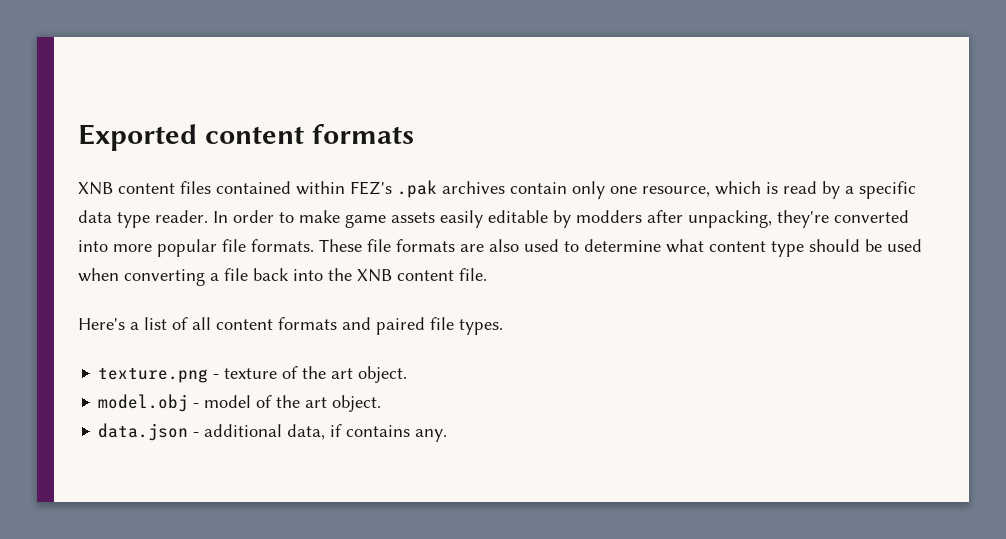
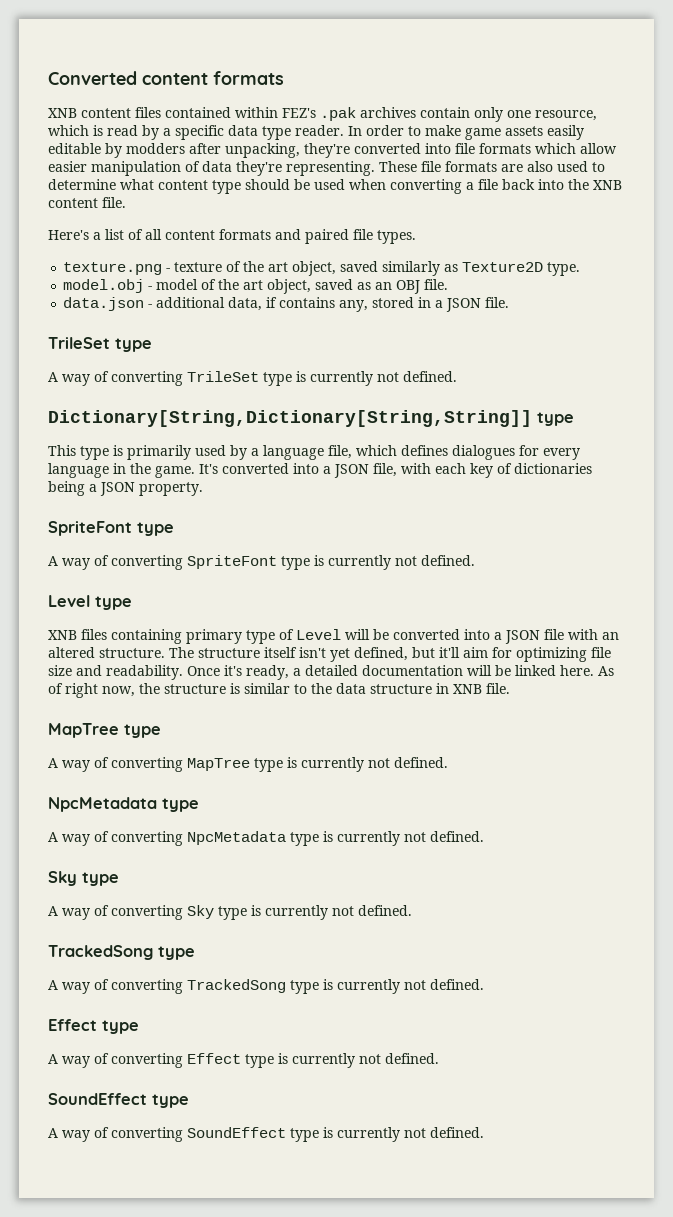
- Exported content formats
+ Converted content formats
- In order to make game assets easily editable by modders after unpacking, they're converted into more popular file formats.
+ In order to make game assets easily editable by modders after unpacking, they're converted into file formats which allow easier manipulation of data they're representing.
- texture.png - texture of the art object.
+ texture.png - texture of the art object, saved similarly as Texture2D type.
- model.obj - model of the art object.
+ model.obj - model of the art object, saved as an OBJ file.
- data.json - additional data, if contains any.
+ data.json - additional data, if contains any, stored in a JSON file.
+ TrileSet type
+ A way of converting TrileSet type is currently not defined.
+ Dictionary[String,Dictionary[String,String]] type
+ This type is primarily used by a language file, which defines dialogues for every language in the game. It's converted into a JSON file, with each key of dictionaries being a JSON property.
+ SpriteFont type
+ A way of converting SpriteFont type is currently not defined.
+ Level type
+ XNB files containing primary type of Level will be converted into a JSON file with an altered structure. The structure itself isn't yet defined, but it'll aim for optimizing file size and readability. Once it's ready, a detailed documentation will be linked here. As of right now, the structure is similar to the data structure in XNB file.
+ MapTree type
+ A way of converting MapTree type is currently not defined.
+ NpcMetadata type
+ A way of converting NpcMetadata type is currently not defined.
+ Sky type
+ A way of converting Sky type is currently not defined.
+ TrackedSong type
+ A way of converting TrackedSong type is currently not defined.
+ Effect type
+ A way of converting Effect type is currently not defined.
+ SoundEffect type
+ A way of converting SoundEffect type is currently not defined.

